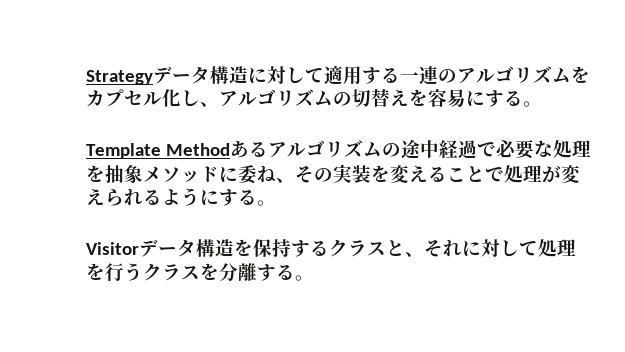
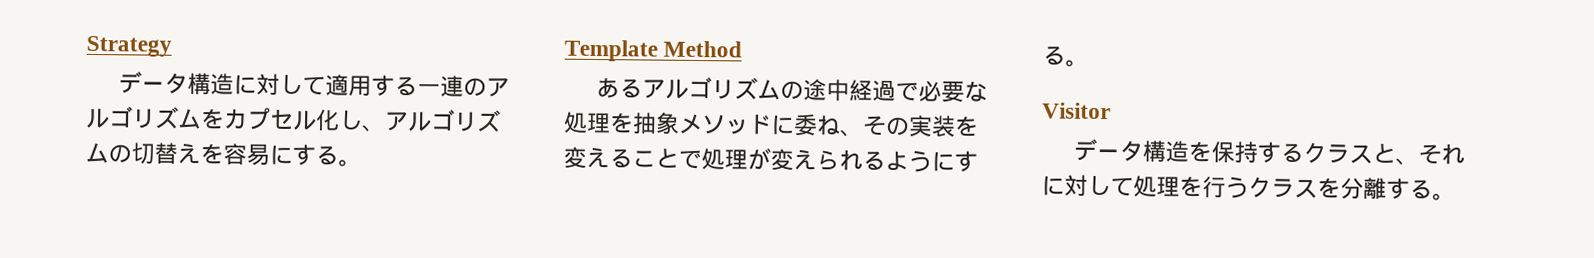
- Strategyデータ構造に対して適用する一連のアルゴリズムをカプセル化し、アルゴリズムの切替えを容易にする。
+ Strategy
+ データ構造に対して適用する一連のアルゴリズムをカプセル化し、アルゴリズムの切替えを容易にする。
- Template Methodあるアルゴリズムの途中経過で必要な処理を抽象メソッドに委ね、その実装を変えることで処理が変えられるようにする。
+ Template Method
+ あるアルゴリズムの途中経過で必要な処理を抽象メソッドに委ね、その実装を変えることで処理が変えられるようにする。
- Visitorデータ構造を保持するクラスと、それに対して処理を行うクラスを分離する。
+ Visitor
+ データ構造を保持するクラスと、それに対して処理を行うクラスを分離する。

